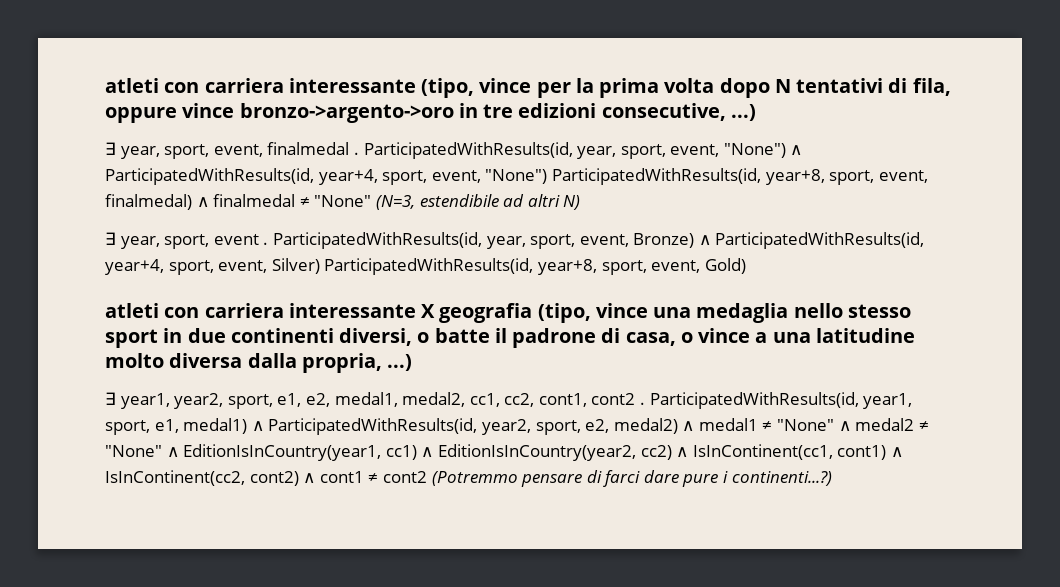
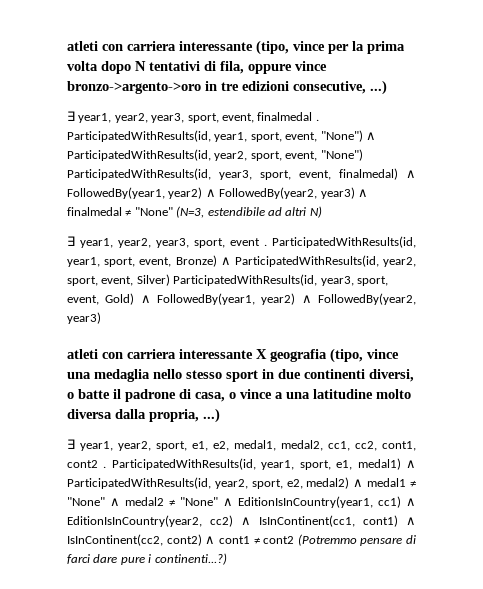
- ∃ year, sport, event, finalmedal .
+ ∃ year1, year2, year3, sport, event, finalmedal .
- ParticipatedWithResults(id, year, sport, event, "None") ∧ ParticipatedWithResults(id, year+4, sport, event, "None") ParticipatedWithResults(id, year+8, sport, event, finalmedal) ∧ finalmedal ≠ "None" (N=3, estendibile ad altri N)
+ ParticipatedWithResults(id, year1, sport, event, "None") ∧ ParticipatedWithResults(id, year2, sport, event, "None") ParticipatedWithResults(id, year3, sport, event, finalmedal) ∧ FollowedBy(year1, year2) ∧ FollowedBy(year2, year3) ∧ finalmedal ≠ "None" (N=3, estendibile ad altri N)
- ∃ year, sport, event .
+ ∃ year1, year2, year3, sport, event .
- ParticipatedWithResults(id, year, sport, event, Bronze) ∧ ParticipatedWithResults(id, year+4, sport, event, Silver) ParticipatedWithResults(id, year+8, sport, event, Gold)
+ ParticipatedWithResults(id, year1, sport, event, Bronze) ∧ ParticipatedWithResults(id, year2, sport, event, Silver) ParticipatedWithResults(id, year3, sport, event, Gold) ∧ FollowedBy(year1, year2) ∧ FollowedBy(year2, year3)

